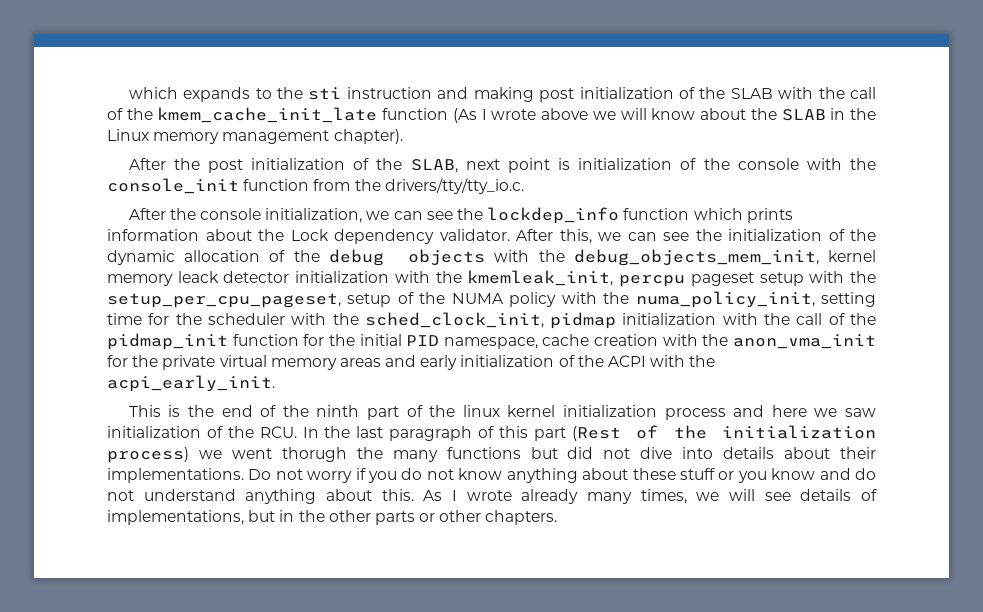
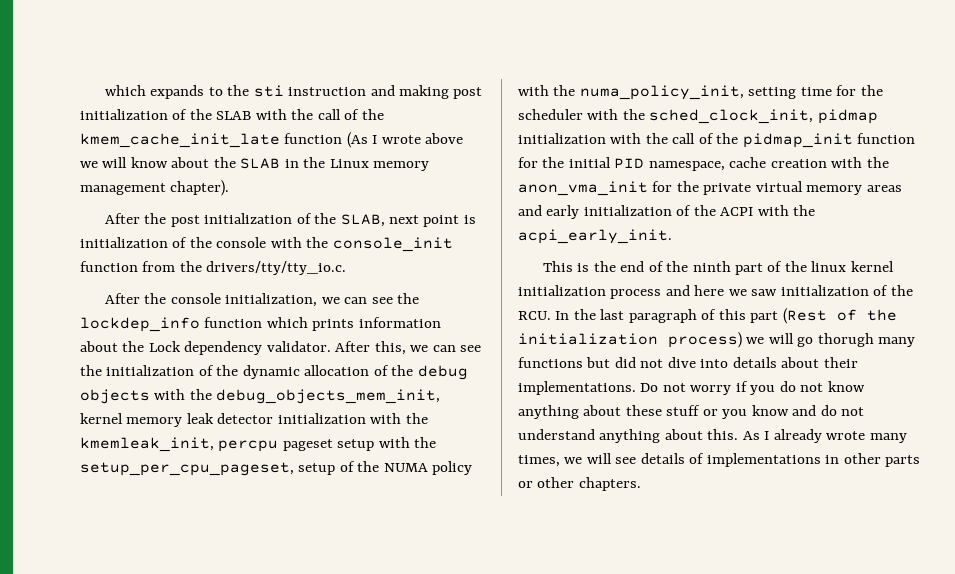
- After this, we can see the initialization of the dynamic allocation of the debug objects with the debug_objects_mem_init, kernel memory leack detector initialization with the kmemleak_init, percpu pageset setup with the setup_per_cpu_pageset, setup of the NUMA policy with the numa_policy_init, setting time for the scheduler with the sched_clock_init, pidmap initialization with the call of the pidmap_init function for the initial PID namespace, cache creation with the anon_vma_init for the private virtual memory areas and early initialization of the ACPI with the acpi_early_init.
+ After this, we can see the initialization of the dynamic allocation of the debug objects with the debug_objects_mem_init, kernel memory leak detector initialization with the kmemleak_init, percpu pageset setup with the setup_per_cpu_pageset, setup of the NUMA policy with the numa_policy_init, setting time for the scheduler with the sched_clock_init, pidmap initialization with the call of the pidmap_init function for the initial PID namespace, cache creation with the anon_vma_init for the private virtual memory areas and early initialization of the ACPI with the acpi_early_init.
- This is the end of the ninth part of the linux kernel initialization process and here we saw initialization of the RCU. In the last paragraph of this part (Rest of the initialization process) we went thorugh the many functions but did not dive into details about their implementations.
+ This is the end of the ninth part of the linux kernel initialization process and here we saw initialization of the RCU. In the last paragraph of this part (Rest of the initialization process) we will go thorugh many functions but did not dive into details about their implementations.
- As I wrote already many times, we will see details of implementations, but in the other parts or other chapters.
+ As I already wrote many times, we will see details of implementations in other parts or other chapters.

